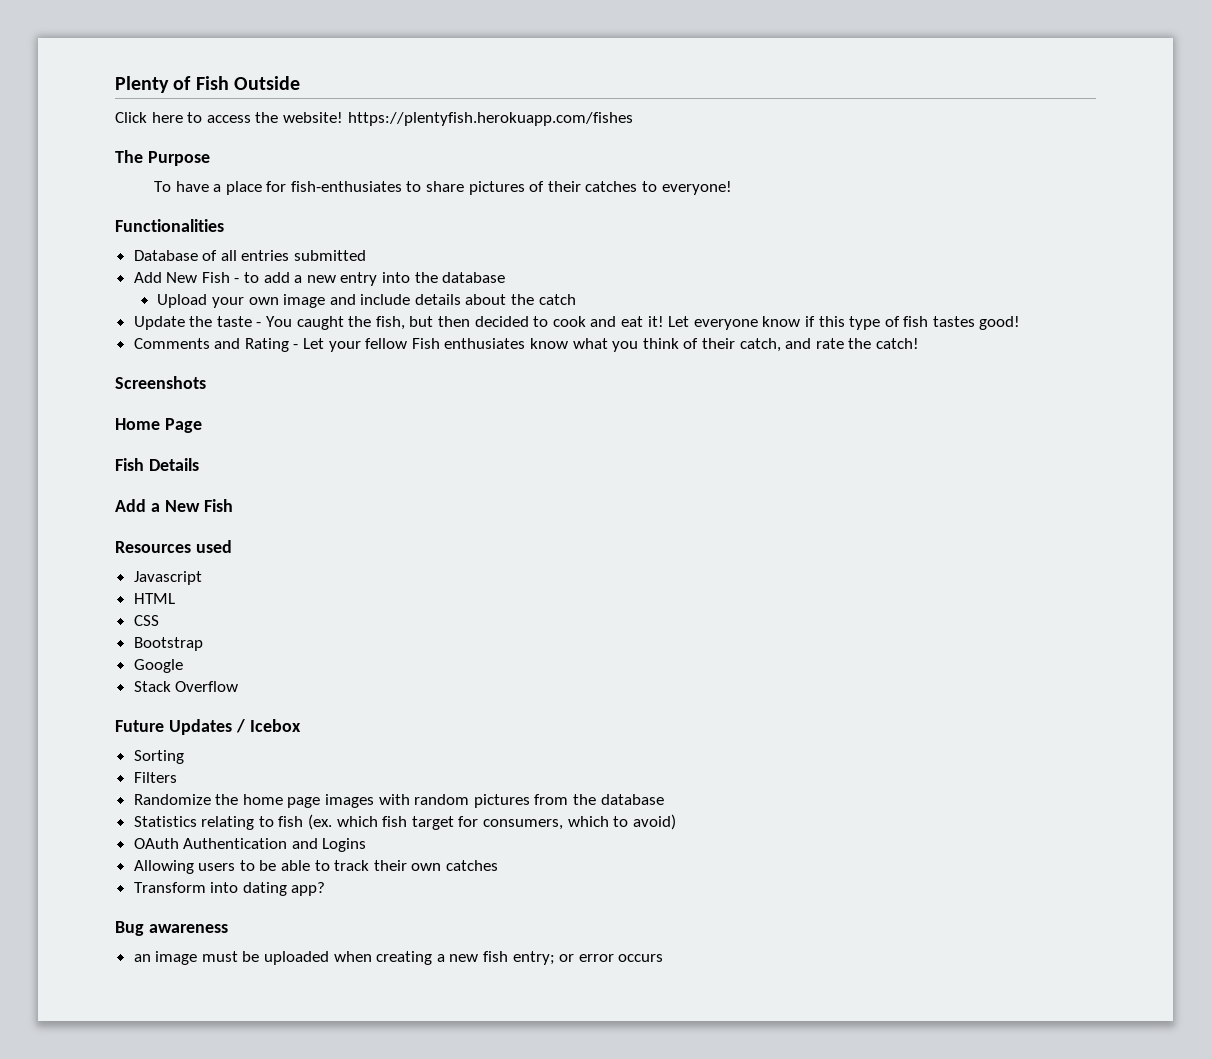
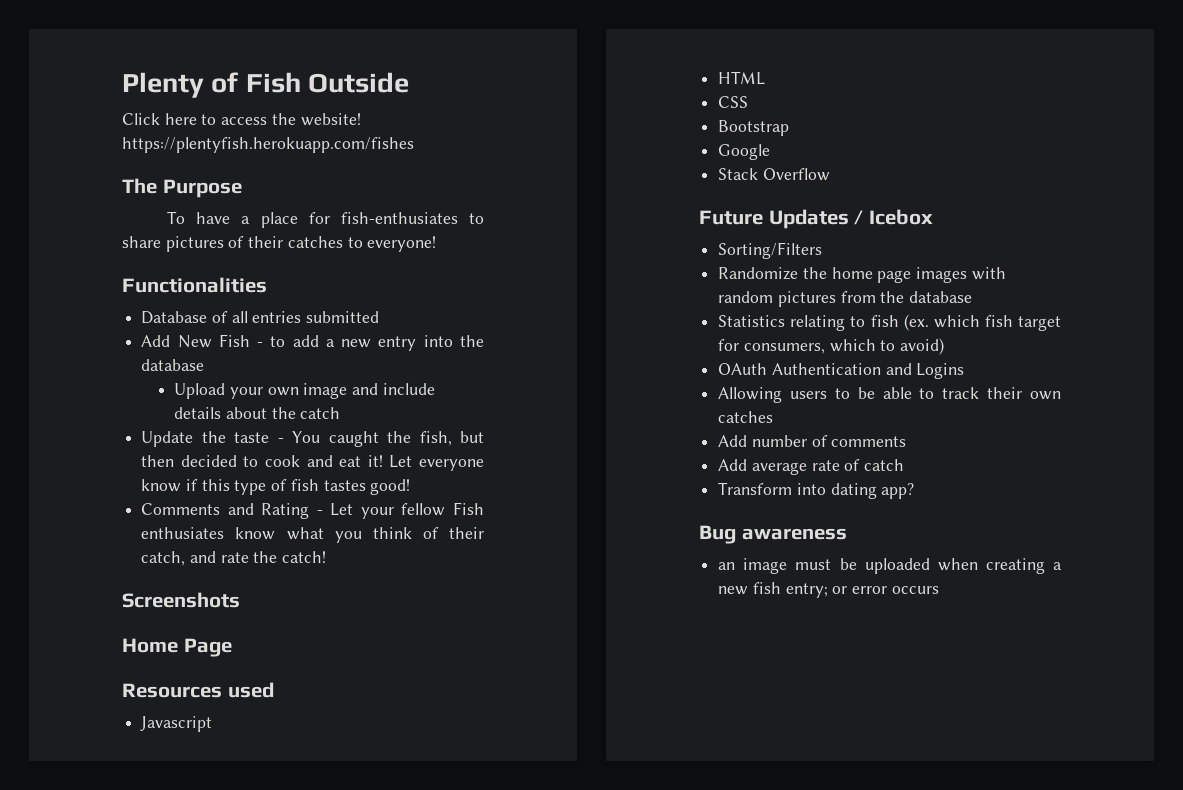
- Fish Details
- Add a New Fish
- Sorting
- Filters
+ Sorting/Filters
+ Add number of comments
+ Add average rate of catch

